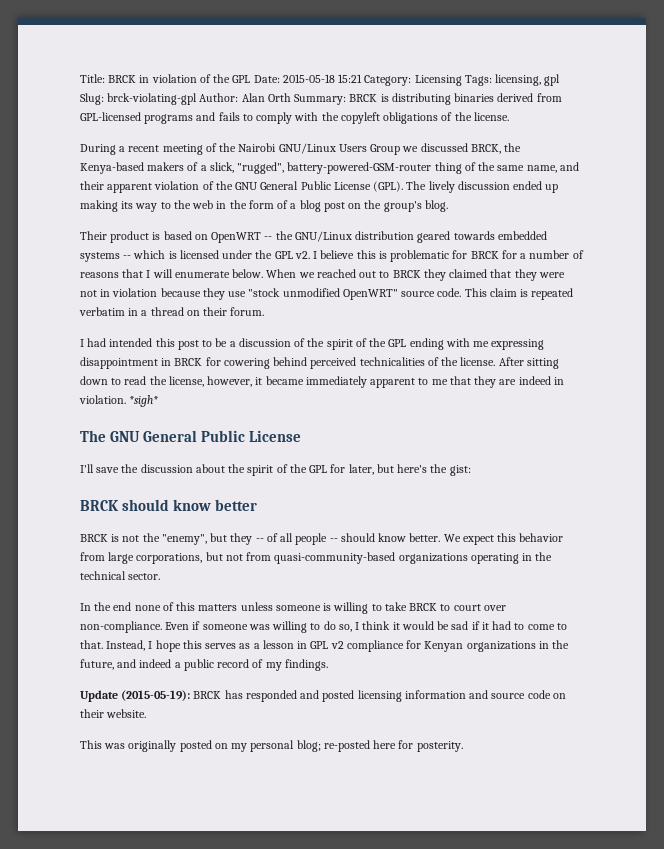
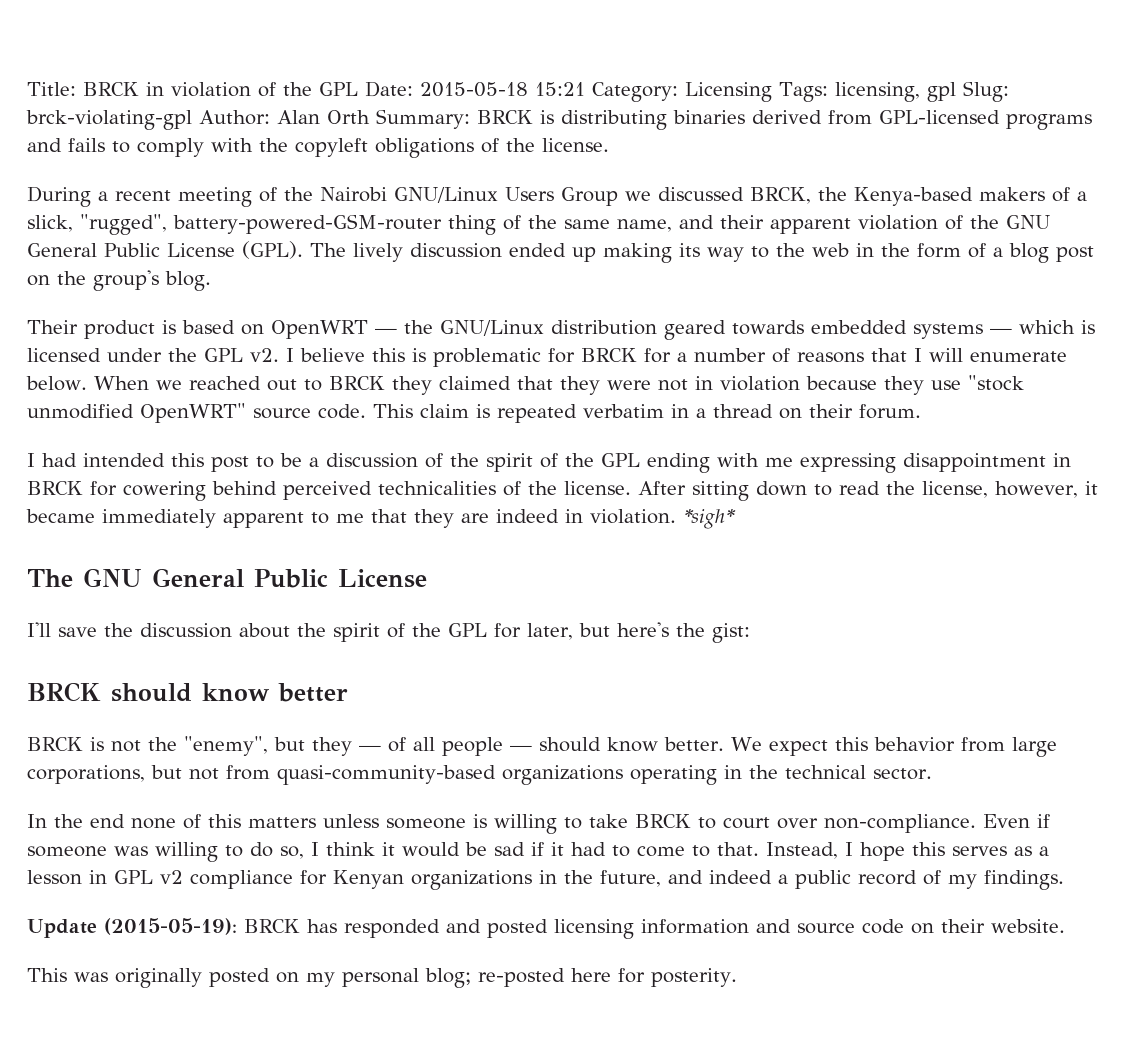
- Their product is based on OpenWRT -- the GNU/Linux distribution geared towards embedded systems -- which is licensed under the GPL v2.
+ Their product is based on OpenWRT — the GNU/Linux distribution geared towards embedded systems — which is licensed under the GPL v2.
- BRCK is not the "enemy", but they -- of all people -- should know better.
+ BRCK is not the "enemy", but they — of all people — should know better.

